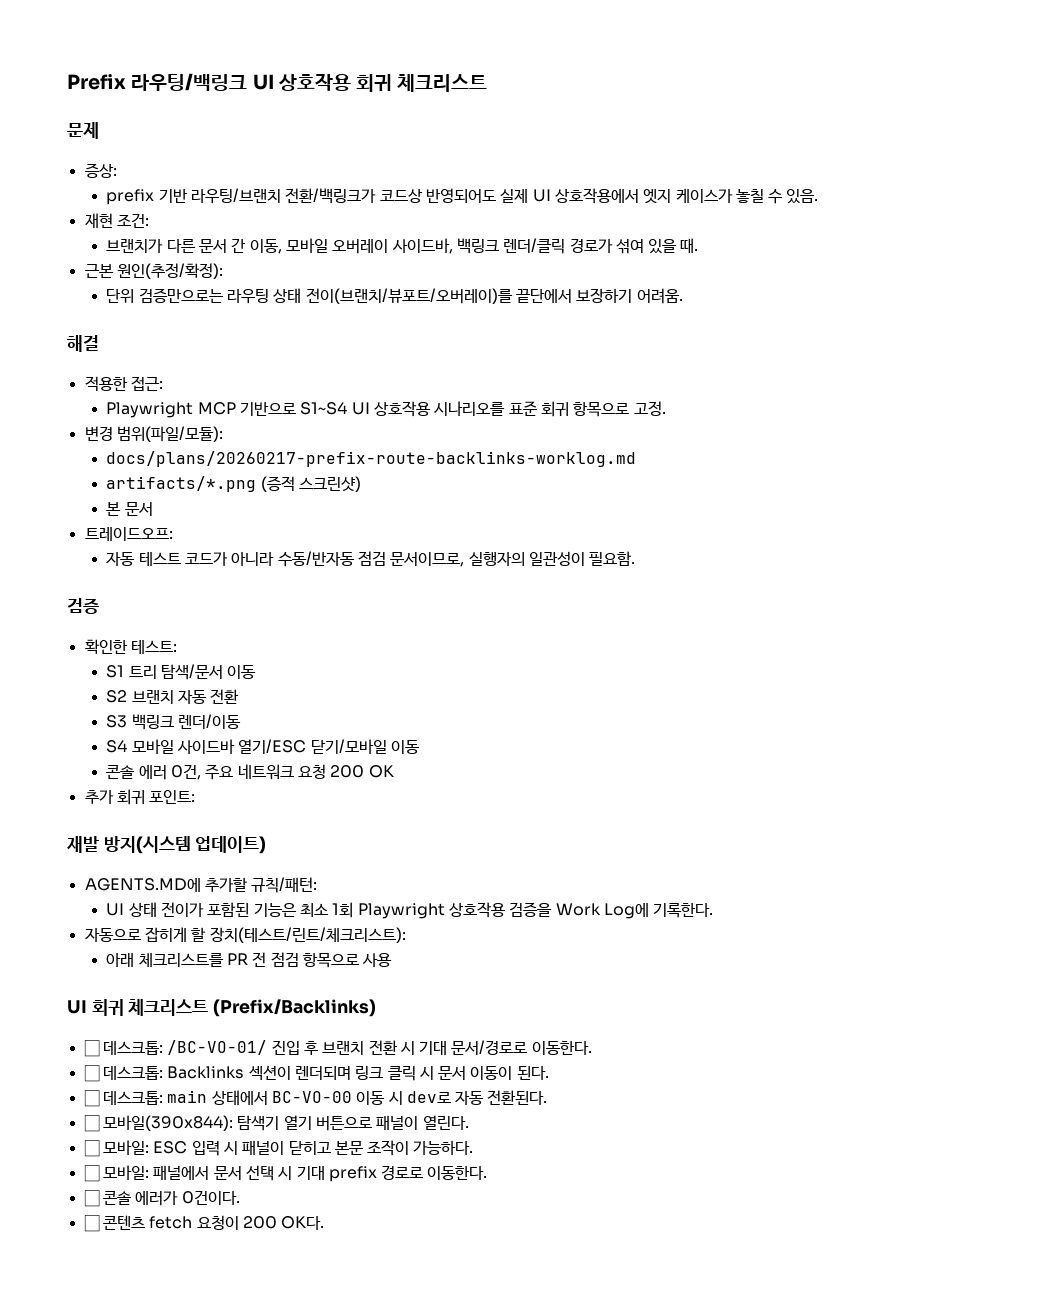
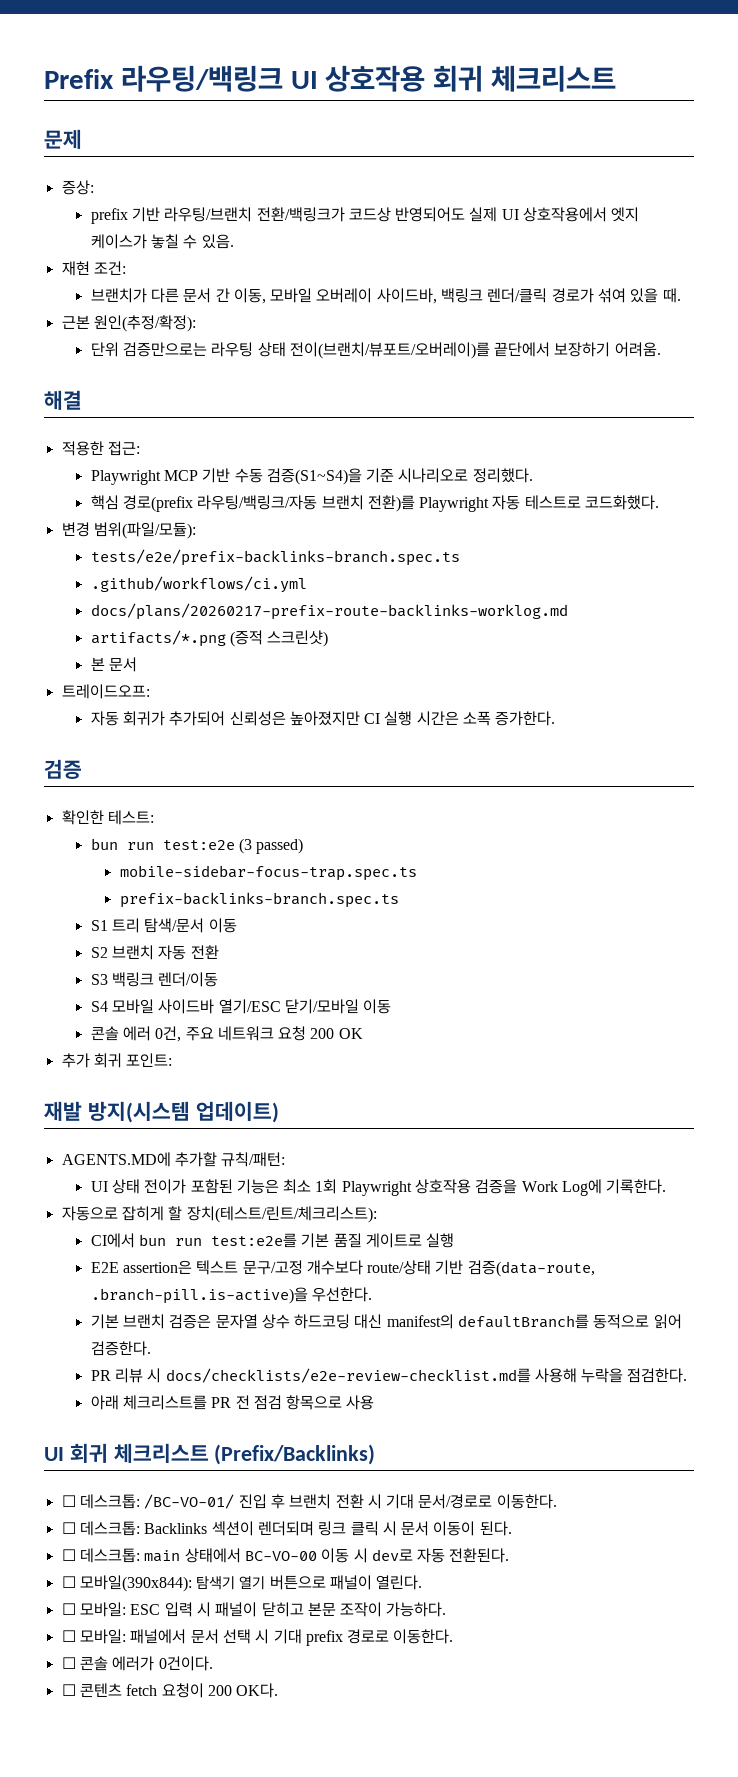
- Playwright MCP 기반으로 S1~S4 UI 상호작용 시나리오를 표준 회귀 항목으로 고정.
+ Playwright MCP 기반 수동 검증(S1~S4)을 기준 시나리오로 정리했다.
+ 핵심 경로(prefix 라우팅/백링크/자동 브랜치 전환)를 Playwright 자동 테스트로 코드화했다.
+ tests/e2e/prefix-backlinks-branch.spec.ts
+ .github/workflows/ci.yml
- 자동 테스트 코드가 아니라 수동/반자동 점검 문서이므로, 실행자의 일관성이 필요함.
+ 자동 회귀가 추가되어 신뢰성은 높아졌지만 CI 실행 시간은 소폭 증가한다.
  검증
  확인한 테스트:
+ bun run test:e2e (3 passed)
+ mobile-sidebar-focus-trap.spec.ts
+ prefix-backlinks-branch.spec.ts
+ CI에서 bun run test:e2e를 기본 품질 게이트로 실행
+ E2E assertion은 텍스트 문구/고정 개수보다 route/상태 기반 검증(data-route, .branch-pill.is-active)을 우선한다.
+ 기본 브랜치 검증은 문자열 상수 하드코딩 대신 manifest의 defaultBranch를 동적으로 읽어 검증한다.
+ PR 리뷰 시 docs/checklists/e2e-review-checklist.md를 사용해 누락을 점검한다.

